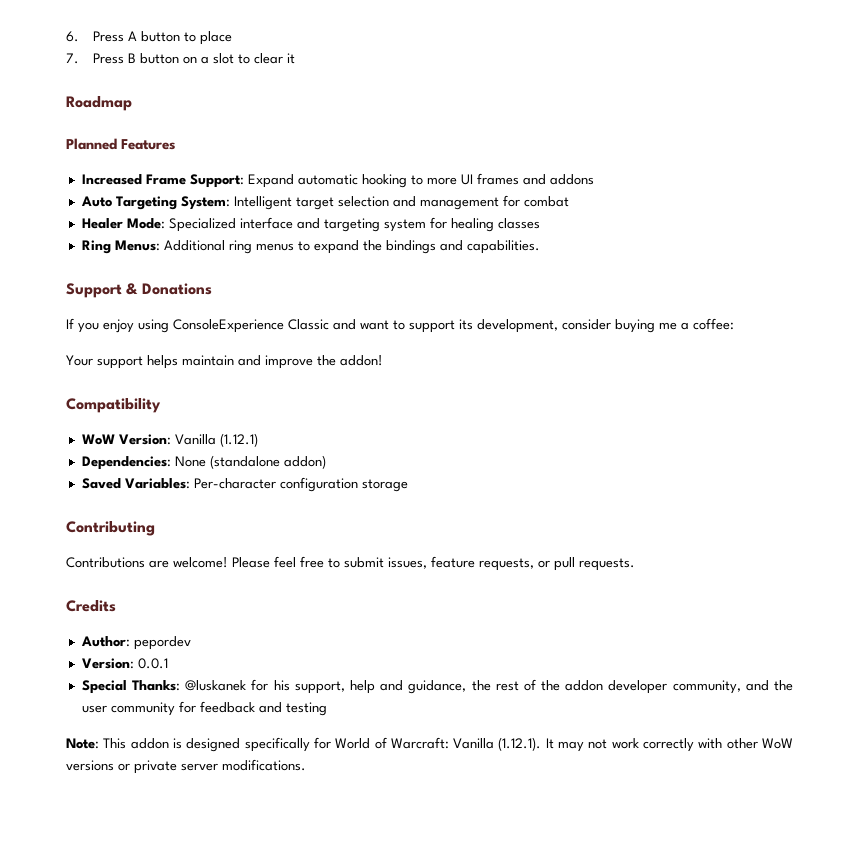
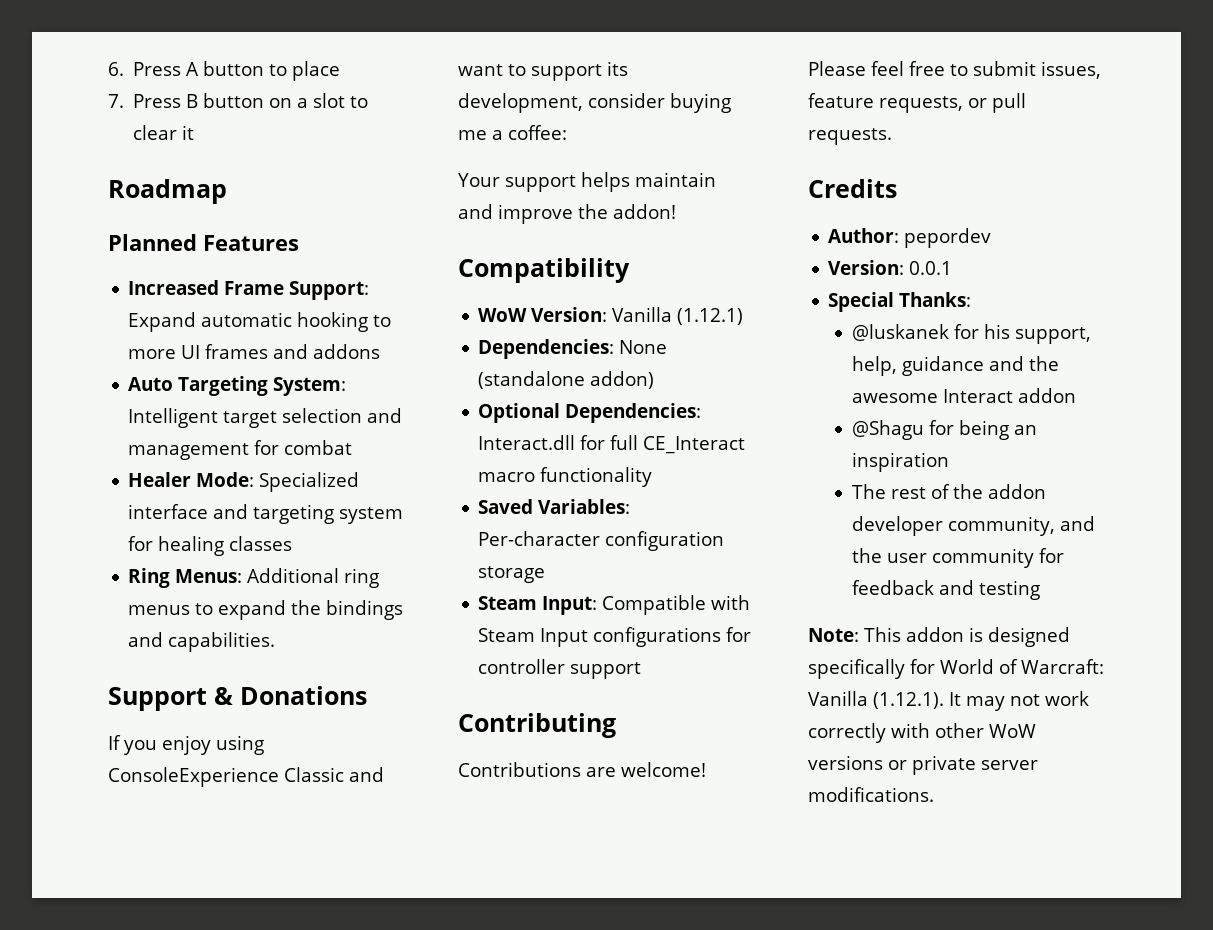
+ Optional Dependencies: Interact.dll for full CE_Interact macro functionality
+ Steam Input: Compatible with Steam Input configurations for controller support
- Special Thanks: @luskanek for his support, help and guidance, the rest of the addon developer community, and the user community for feedback and testing
+ Special Thanks:
+ @luskanek for his support, help, guidance and the awesome Interact addon
+ @Shagu for being an inspiration
+ The rest of the addon developer community, and the user community for feedback and testing

